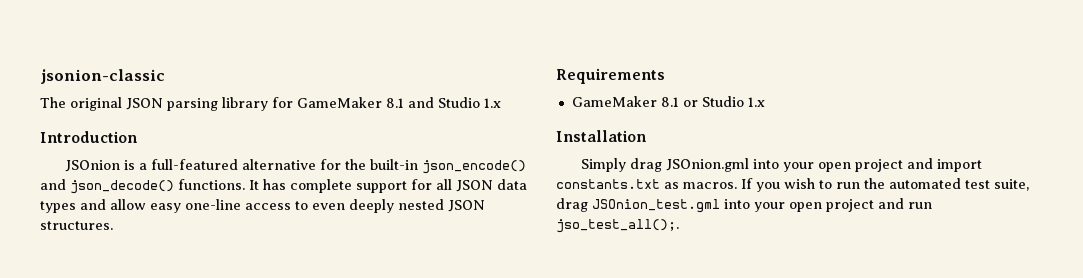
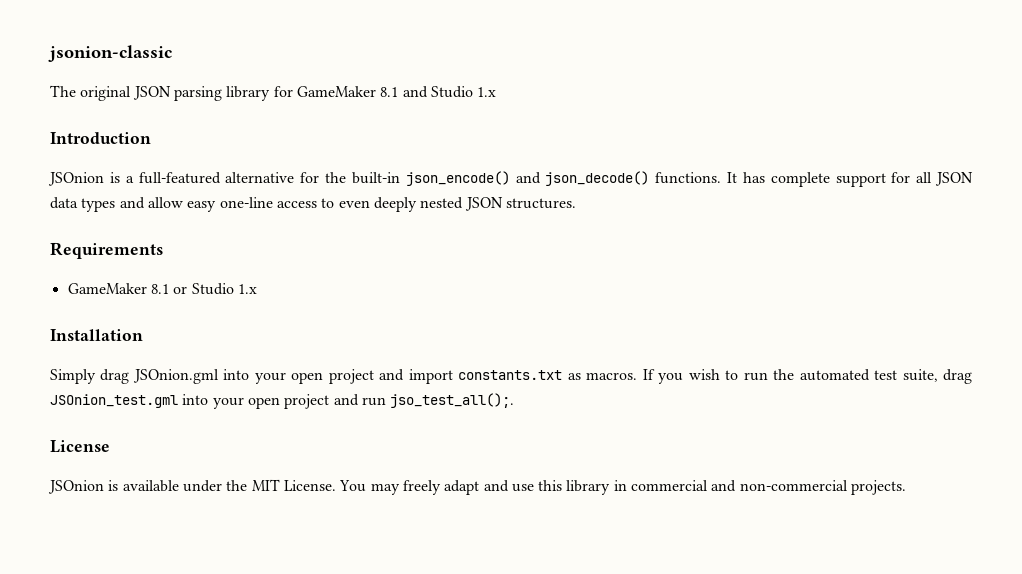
+ License
+ JSOnion is available under the MIT License. You may freely adapt and use this library in commercial and non-commercial projects.

